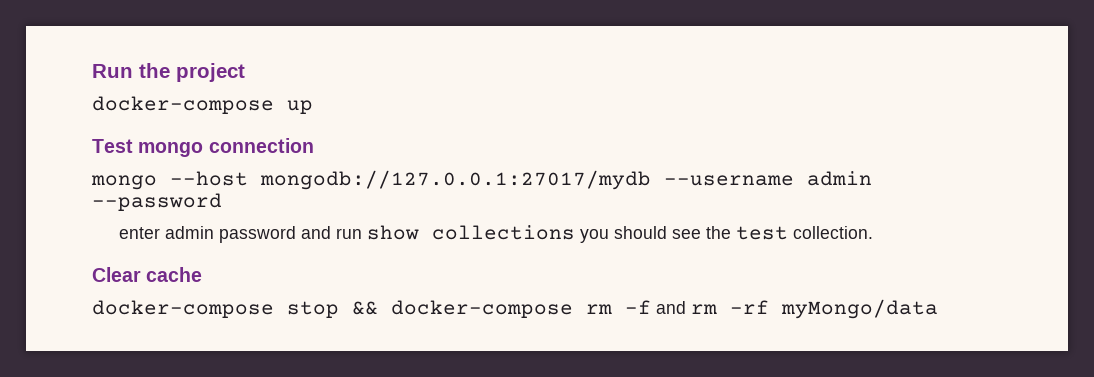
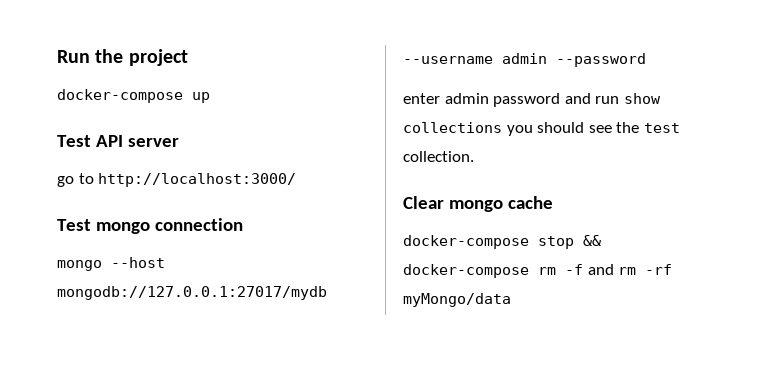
+ Test API server
+ go to http://localhost:3000/
- Clear cache
+ Clear mongo cache

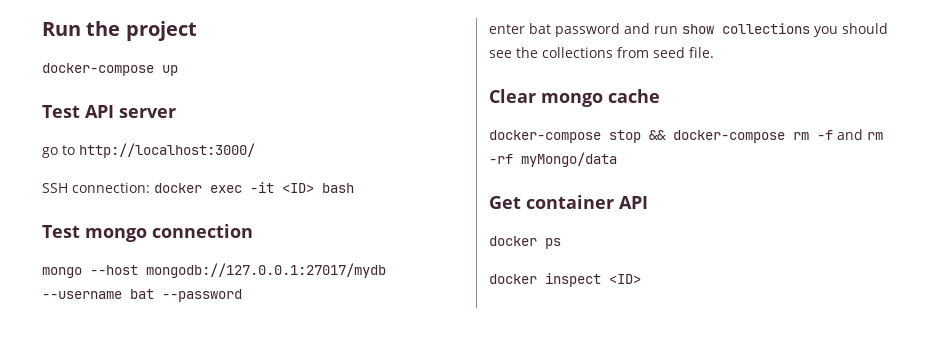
+ SSH connection: docker exec -it <ID> bash
- mongo --host mongodb://127.0.0.1:27017/mydb --username admin --password
+ mongo --host mongodb://127.0.0.1:27017/mydb --username bat --password
- enter admin password and run show collections you should see the test collection.
+ enter bat password and run show collections you should see the collections from seed file.
+ Get container API
+ docker ps
+ docker inspect <ID>

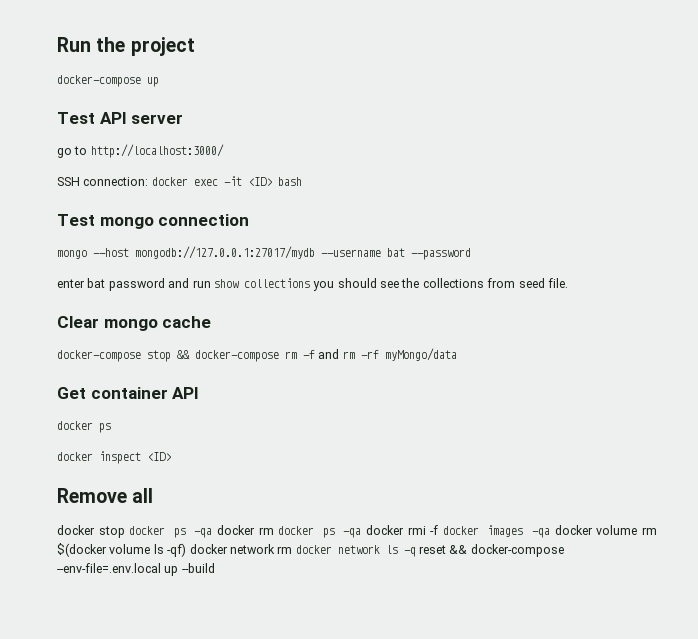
+ Remove all
+ docker stop docker ps -qa docker rm docker ps -qa docker rmi -f docker images -qa docker volume rm $(docker volume ls -qf) docker network rm docker network ls -q reset && docker-compose --env-file=.env.local up --build

